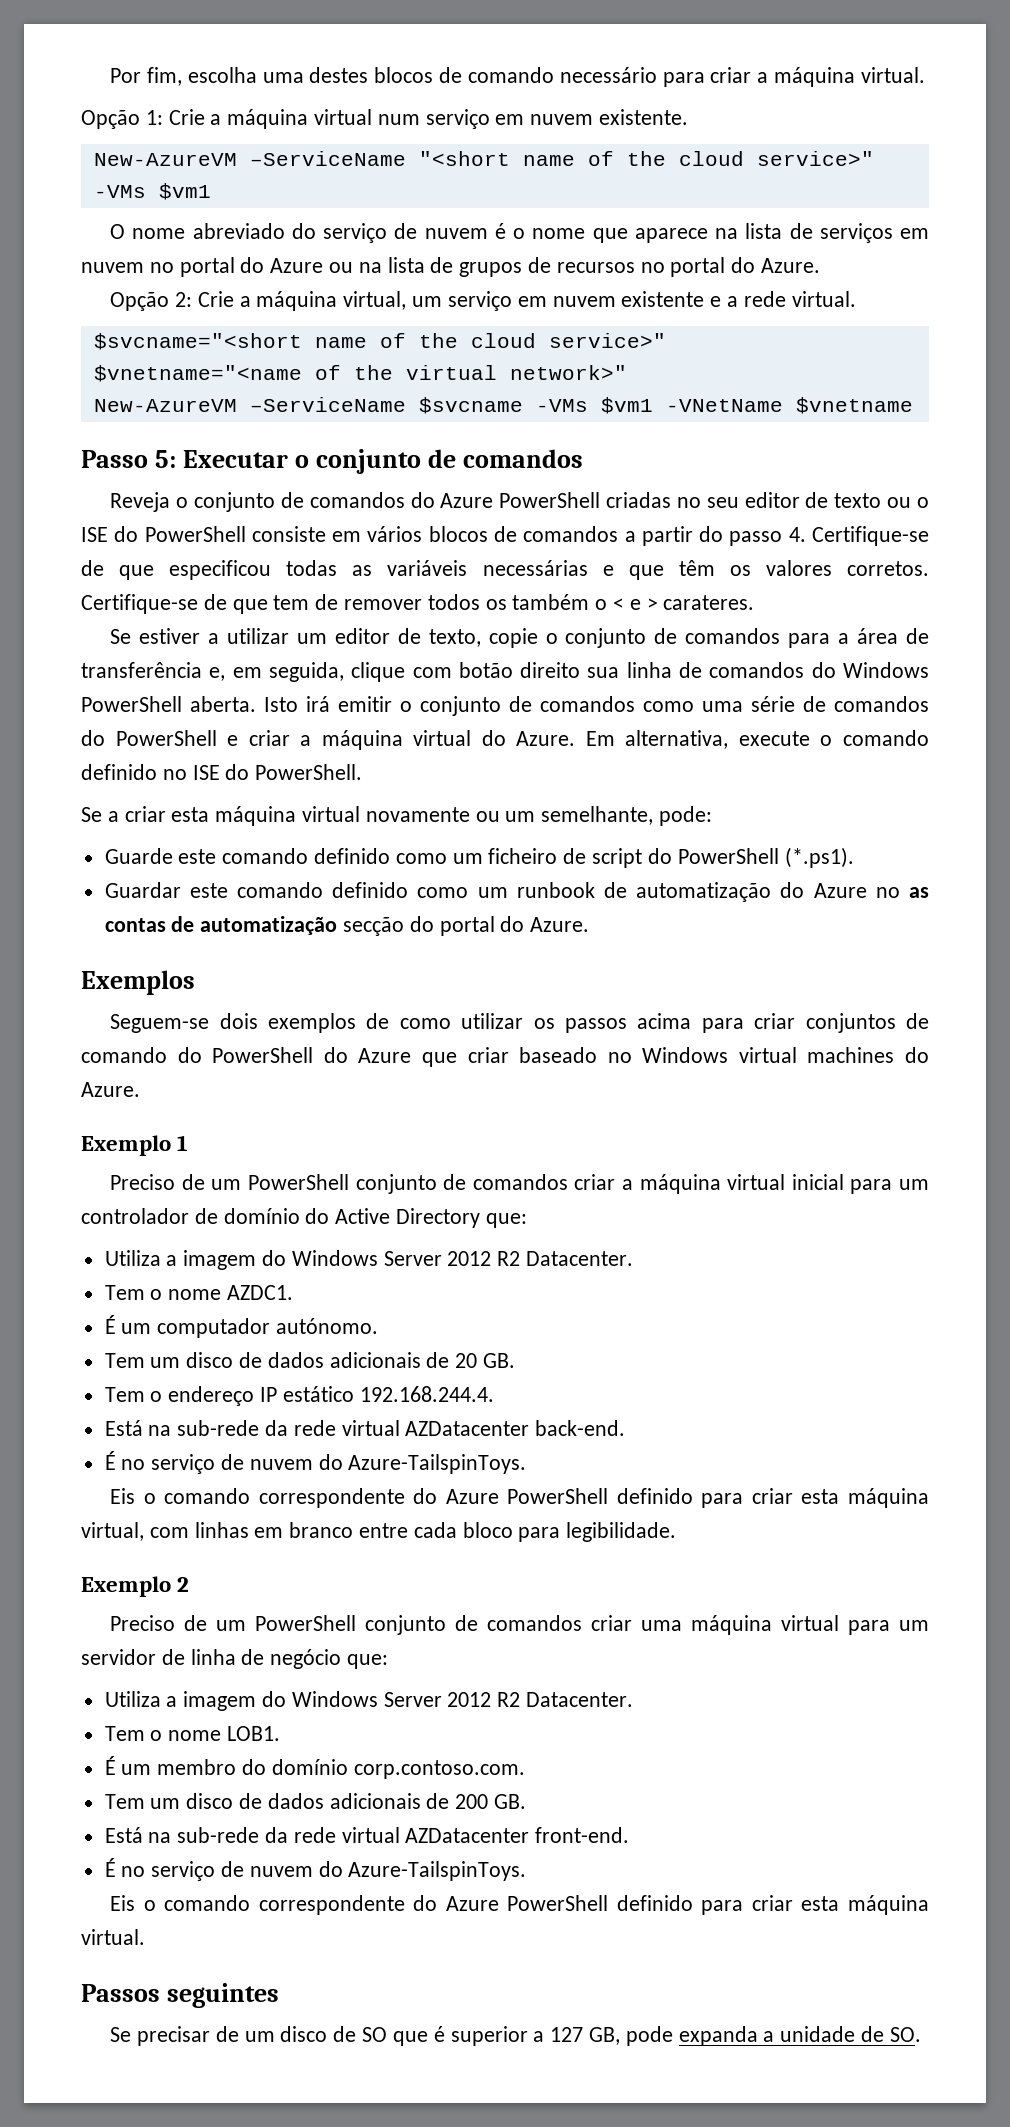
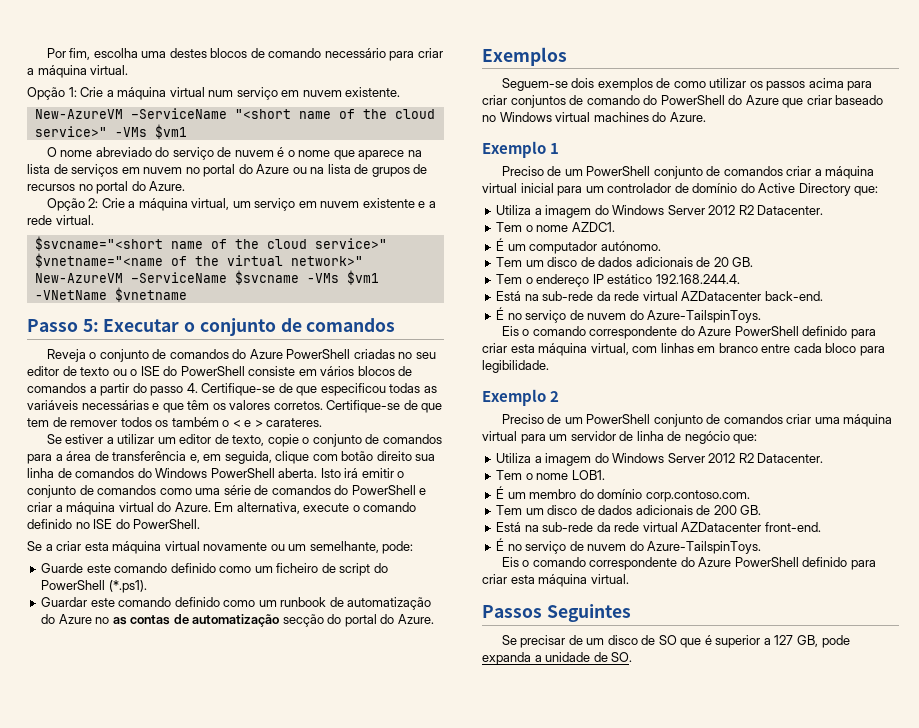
- Passos seguintes
+ Passos Seguintes

